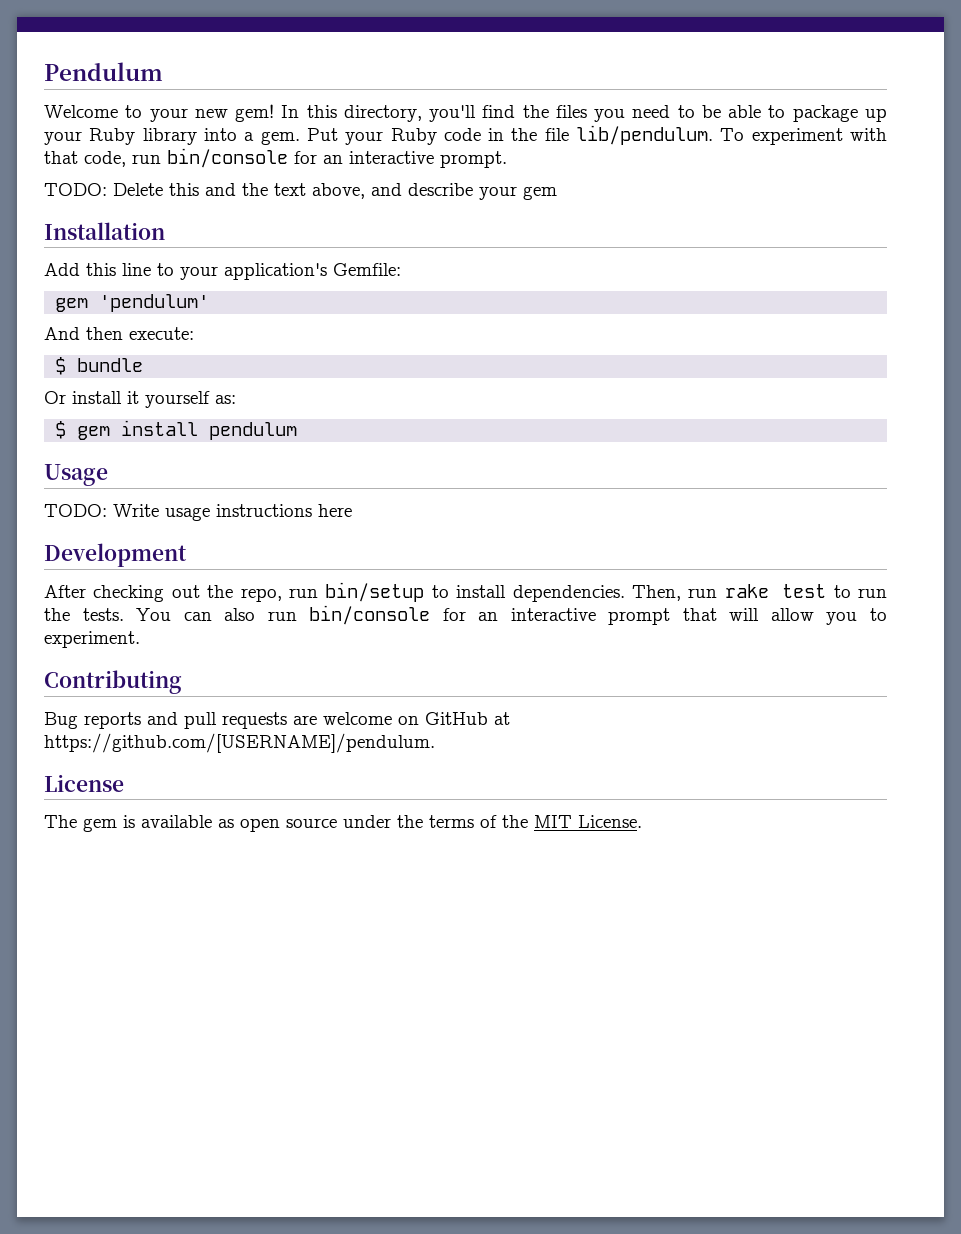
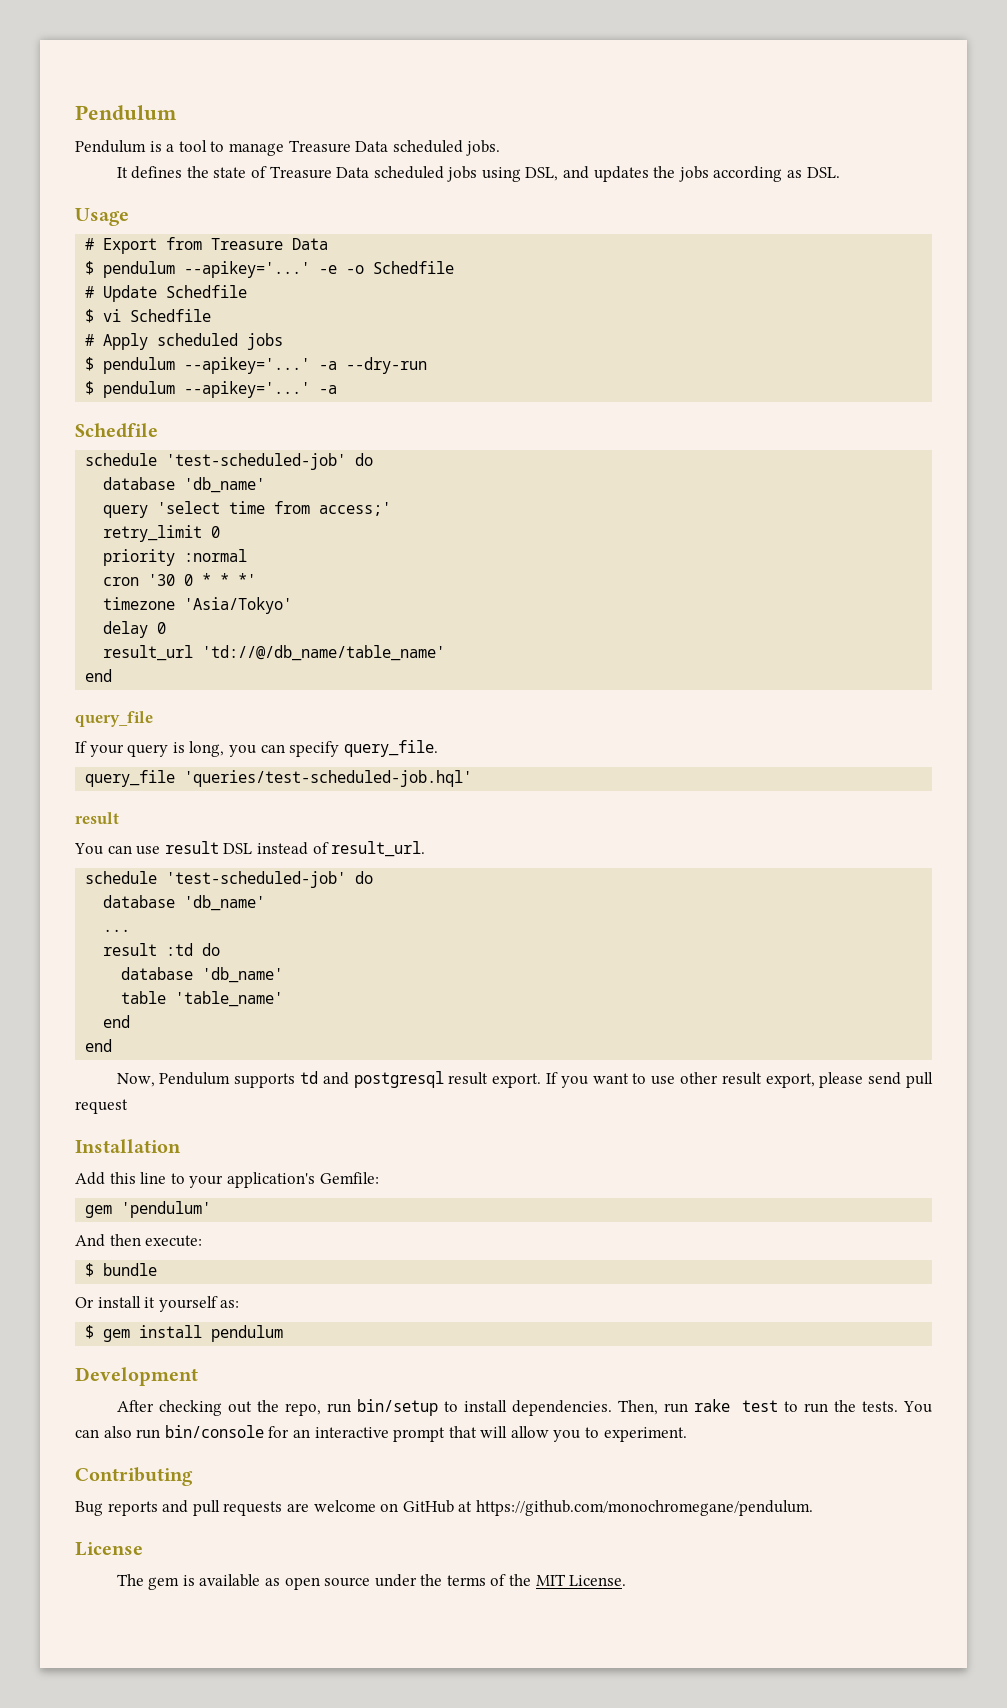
- Welcome to your new gem! In this directory, you'll find the files you need to be able to package up your Ruby library into a gem. Put your Ruby code in the file lib/pendulum. To experiment with that code, run bin/console for an interactive prompt.
- TODO: Delete this and the text above, and describe your gem
+ Pendulum is a tool to manage Treasure Data scheduled jobs.
+ It defines the state of Treasure Data scheduled jobs using DSL, and updates the jobs according as DSL.
+ Usage
+ # Export from Treasure Data
+ $ pendulum --apikey='...' -e -o Schedfile
+ # Update Schedfile
+ $ vi Schedfile
+ # Apply scheduled jobs
+ $ pendulum --apikey='...' -a --dry-run
+ $ pendulum --apikey='...' -a
+ Schedfile
+ schedule 'test-scheduled-job' do
+ database 'db_name'
+ query 'select time from access;'
+ retry_limit 0
+ priority :normal
+ cron '30 0 * * *'
+ timezone 'Asia/Tokyo'
+ delay 0
+ result_url 'td://@/db_name/table_name'
+ end
+ query_file
+ If your query is long, you can specify query_file.
+ query_file 'queries/test-scheduled-job.hql'
+ result
+ You can use result DSL instead of result_url.
+ schedule 'test-scheduled-job' do
+ database 'db_name'
+ ...
+ result :td do
+ database 'db_name'
+ table 'table_name'
+ end
+ end
+ Now, Pendulum supports td and postgresql result export. If you want to use other result export, please send pull request
- Usage
- TODO: Write usage instructions here
- Bug reports and pull requests are welcome on GitHub at https://github.com/[USERNAME]/pendulum.
+ Bug reports and pull requests are welcome on GitHub at https://github.com/monochromegane/pendulum.

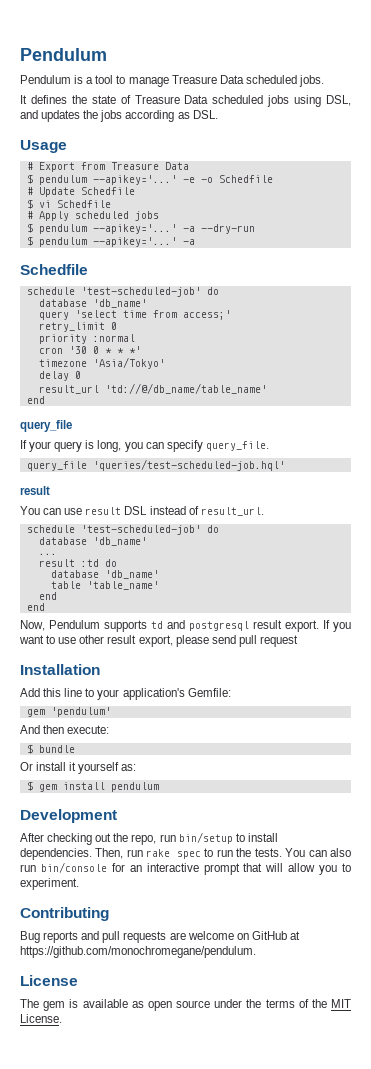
- Then, run rake test to run the tests.
+ Then, run rake spec to run the tests.

